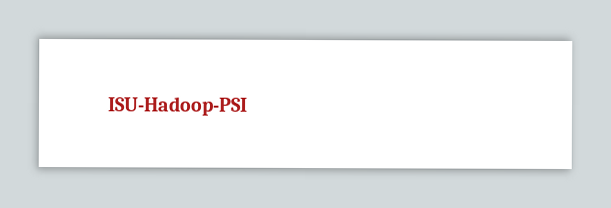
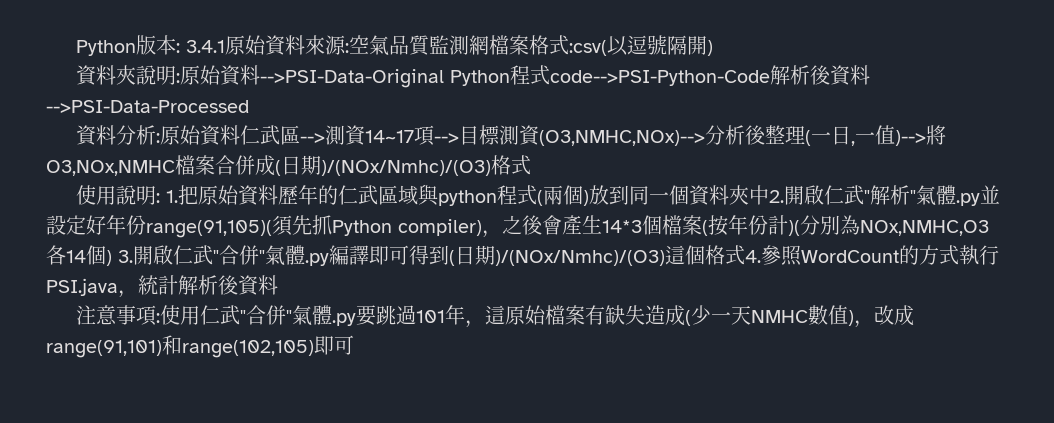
- ISU-Hadoop-PSI
+ Python版本: 3.4.1原始資料來源:空氣品質監測網檔案格式:csv(以逗號隔開)
+ 資料夾說明:原始資料-->PSI-Data-Original Python程式code-->PSI-Python-Code解析後資料-->PSI-Data-Processed
+ 資料分析:原始資料仁武區-->測資14~17項-->目標測資(O3,NMHC,NOx)-->分析後整理(一日,一值)-->將O3,NOx,NMHC檔案合併成(日期)/(NOx/Nmhc)/(O3)格式
+ 使用說明: 1.把原始資料歷年的仁武區域與python程式(兩個)放到同一個資料夾中2.開啟仁武"解析"氣體.py並設定好年份range(91,105)(須先抓Python compiler)，之後會產生14*3個檔案(按年份計)(分別為NOx,NMHC,O3各14個) 3.開啟仁武"合併"氣體.py編譯即可得到(日期)/(NOx/Nmhc)/(O3)這個格式4.參照WordCount的方式執行PSI.java，統計解析後資料
+ 注意事項:使用仁武"合併"氣體.py要跳過101年，這原始檔案有缺失造成(少一天NMHC數值)，改成range(91,101)和range(102,105)即可

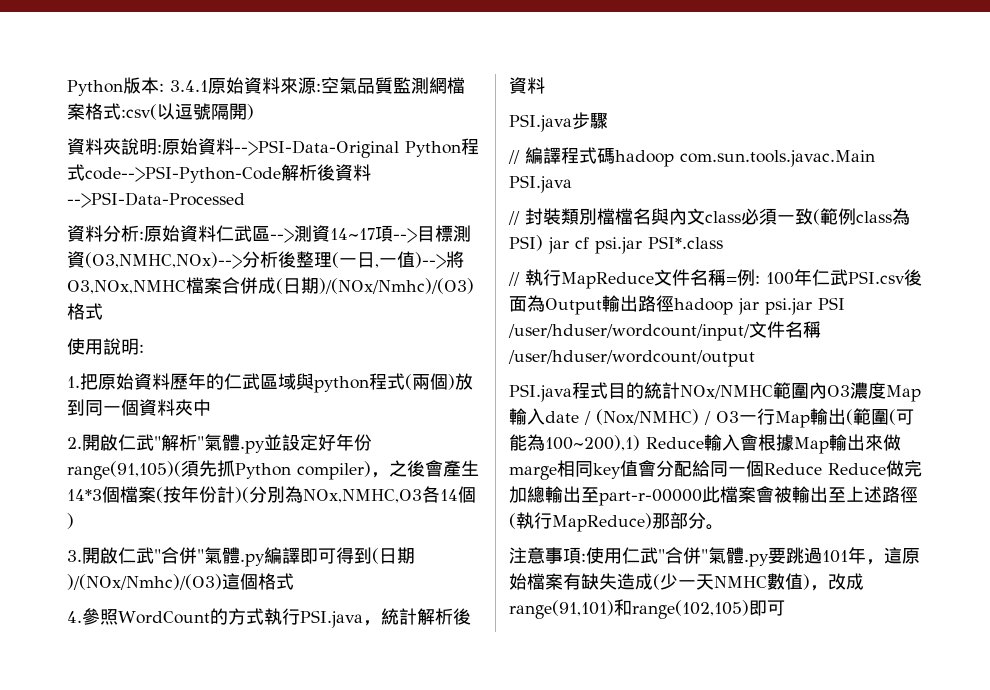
- 使用說明: 1.把原始資料歷年的仁武區域與python程式(兩個)放到同一個資料夾中2.開啟仁武"解析"氣體.py並設定好年份range(91,105)(須先抓Python compiler)，之後會產生14*3個檔案(按年份計)(分別為NOx,NMHC,O3各14個) 3.開啟仁武"合併"氣體.py編譯即可得到(日期)/(NOx/Nmhc)/(O3)這個格式4.參照WordCount的方式執行PSI.java，統計解析後資料
+ 使用說明:
+ 1.把原始資料歷年的仁武區域與python程式(兩個)放到同一個資料夾中
+ 2.開啟仁武"解析"氣體.py並設定好年份range(91,105)(須先抓Python compiler)，之後會產生14*3個檔案(按年份計)(分別為NOx,NMHC,O3各14個)
+ 3.開啟仁武"合併"氣體.py編譯即可得到(日期)/(NOx/Nmhc)/(O3)這個格式
+ 4.參照WordCount的方式執行PSI.java，統計解析後資料
+ PSI.java步驟
+ // 編譯程式碼hadoop com.sun.tools.javac.Main PSI.java
+ // 封裝類別檔檔名與內文class必須一致(範例class為PSI) jar cf psi.jar PSI*.class
+ // 執行MapReduce文件名稱=例: 100年仁武PSI.csv後面為Output輸出路徑hadoop jar psi.jar PSI /user/hduser/wordcount/input/文件名稱/user/hduser/wordcount/output
+ PSI.java程式目的統計NOx/NMHC範圍內O3濃度Map輸入date / (Nox/NMHC) / O3一行Map輸出(範圍(可能為100~200),1) Reduce輸入會根據Map輸出來做marge相同key值會分配給同一個Reduce Reduce做完加總輸出至part-r-00000此檔案會被輸出至上述路徑(執行MapReduce)那部分。

